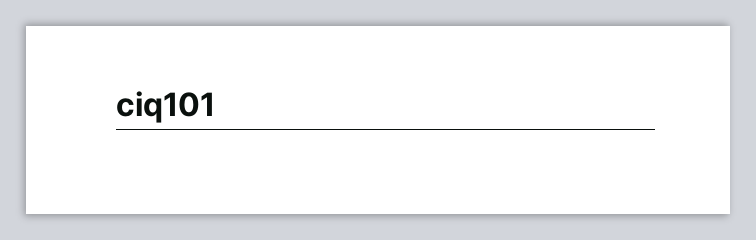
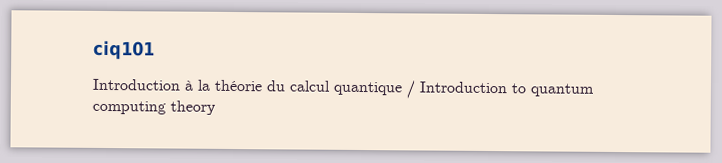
+ Introduction à la théorie du calcul quantique / Introduction to quantum computing theory

